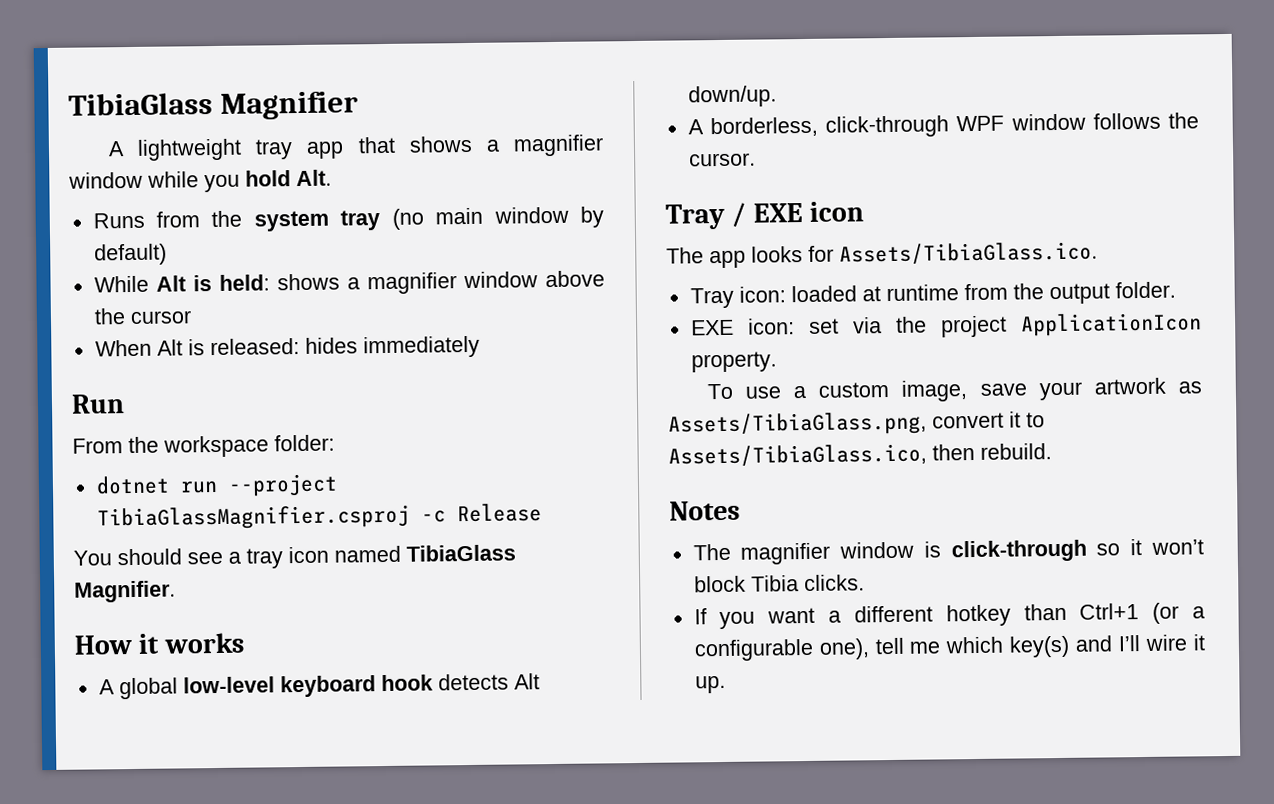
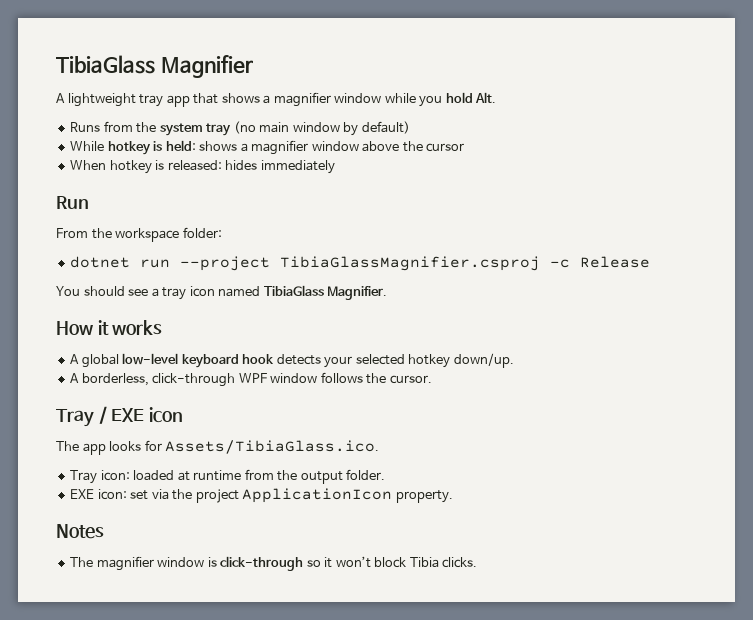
- While Alt is held: shows a magnifier window above the cursor
+ While hotkey is held: shows a magnifier window above the cursor
- When Alt is released: hides immediately
+ When hotkey is released: hides immediately
- A global low-level keyboard hook detects Alt down/up.
+ A global low-level keyboard hook detects your selected hotkey down/up.
- To use a custom image, save your artwork as Assets/TibiaGlass.png, convert it to Assets/TibiaGlass.ico, then rebuild.
- If you want a different hotkey than Ctrl+1 (or a configurable one), tell me which key(s) and I’ll wire it up.

